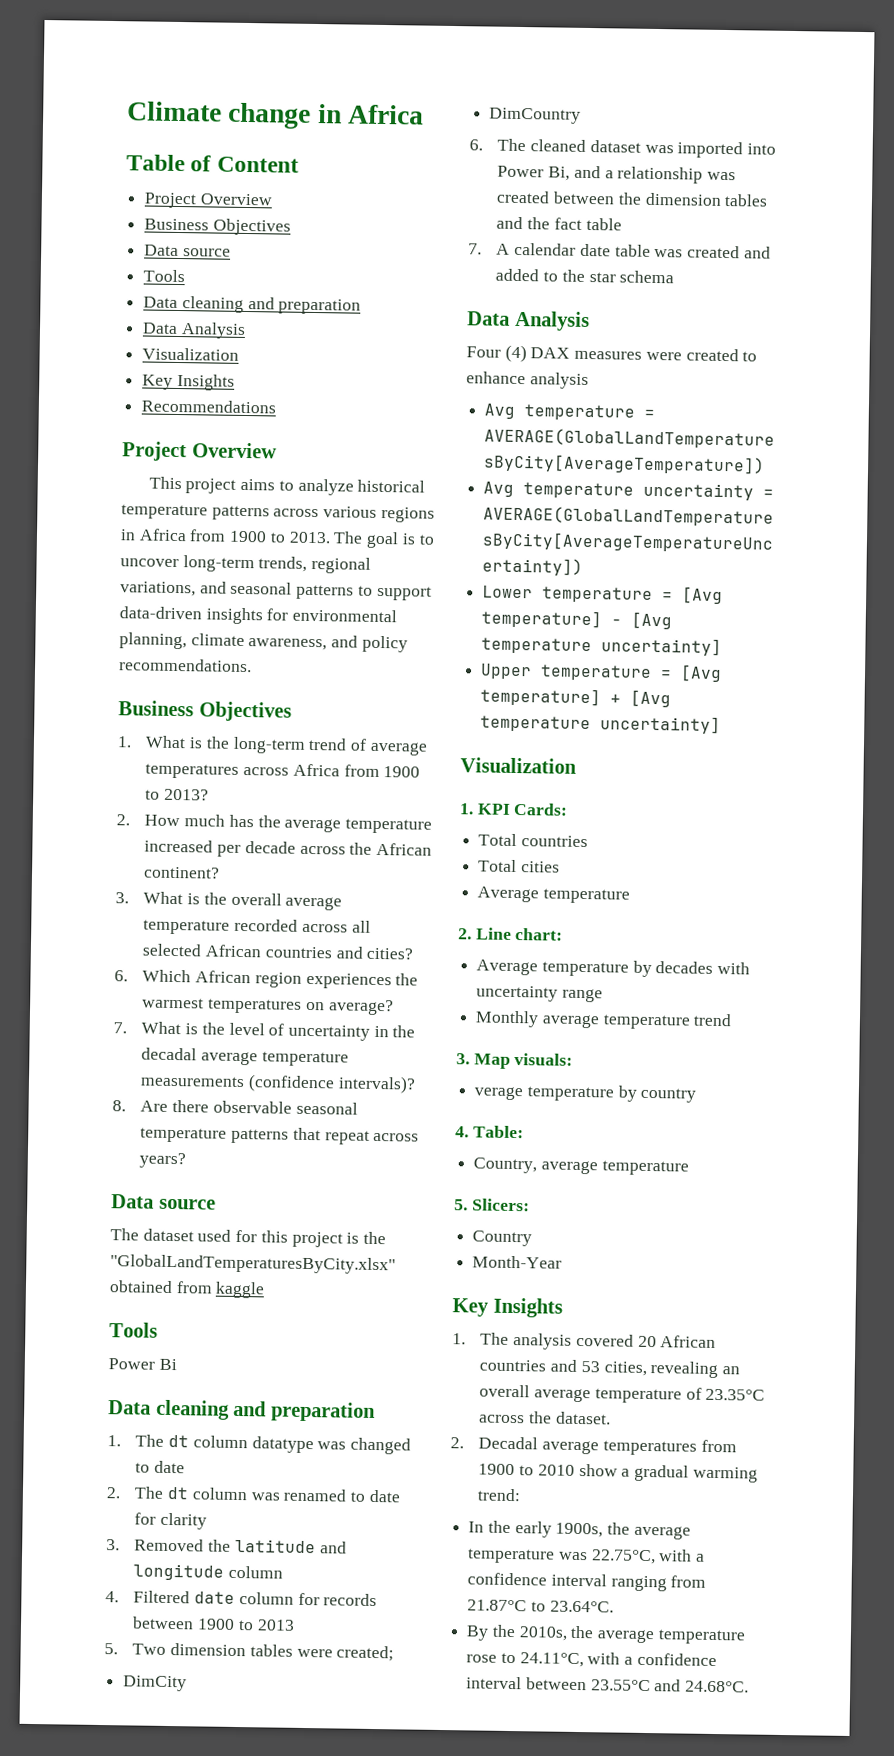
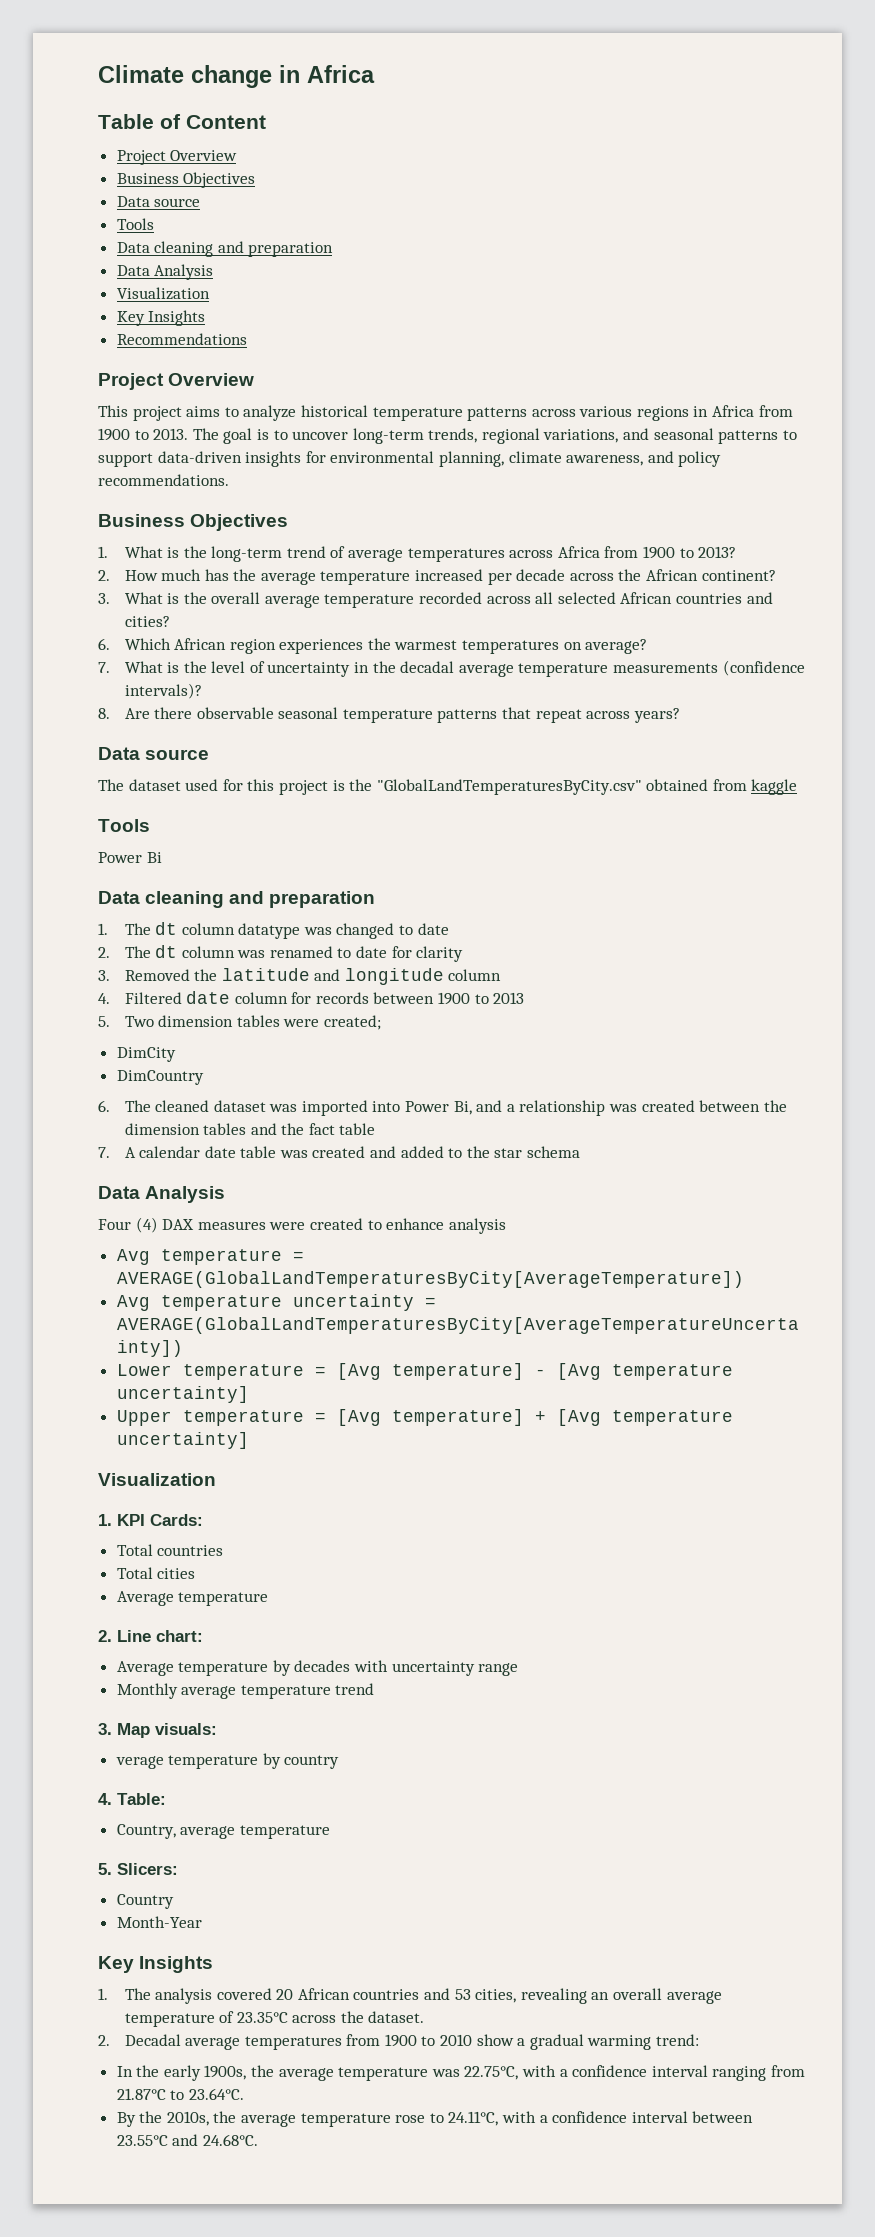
- The dataset used for this project is the "GlobalLandTemperaturesByCity.xlsx" obtained from kaggle
+ The dataset used for this project is the "GlobalLandTemperaturesByCity.csv" obtained from kaggle

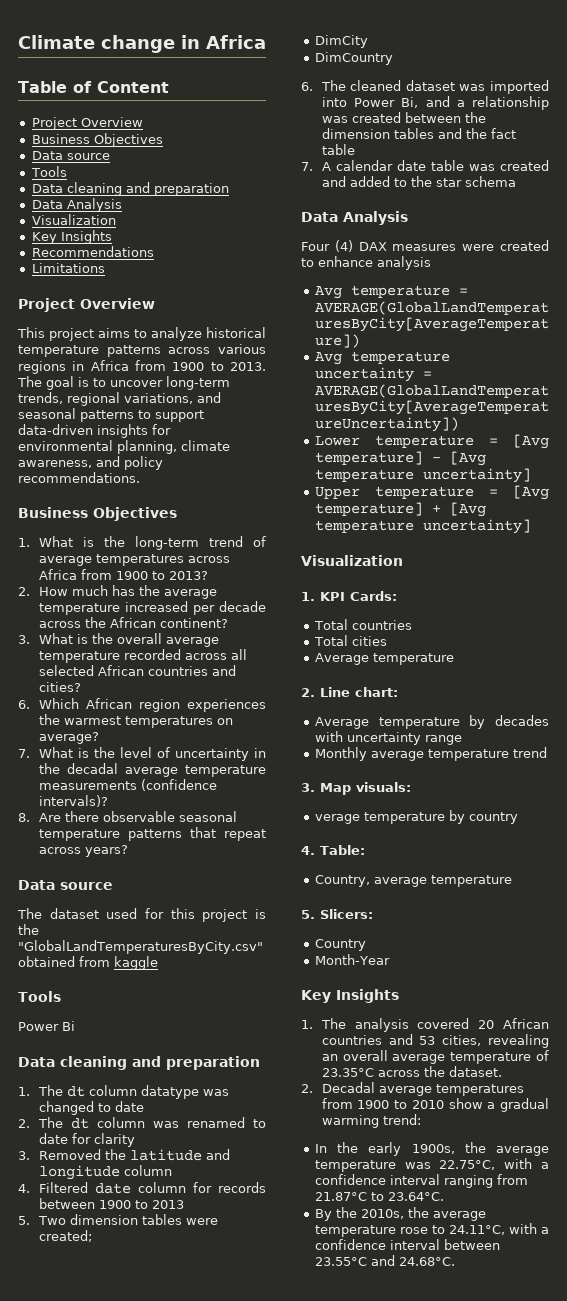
+ Limitations

